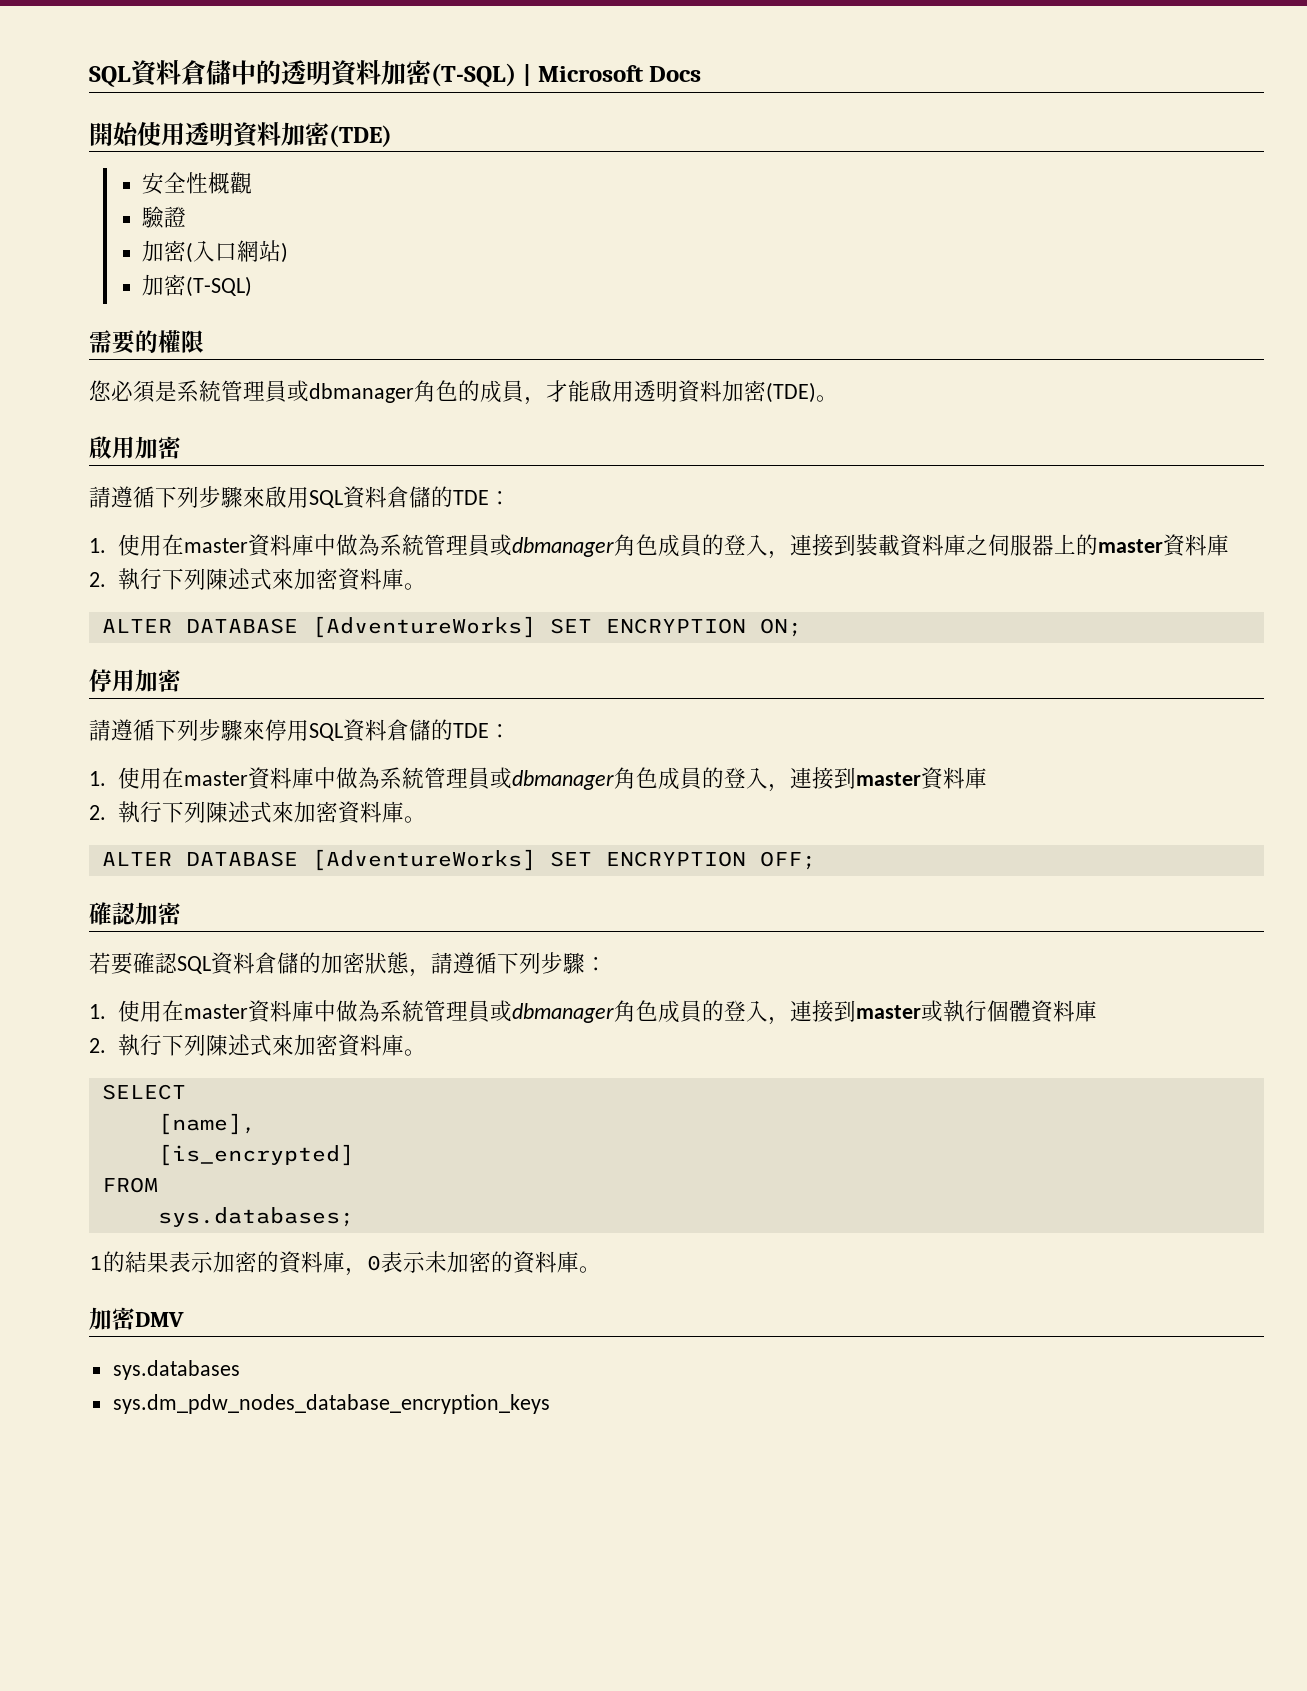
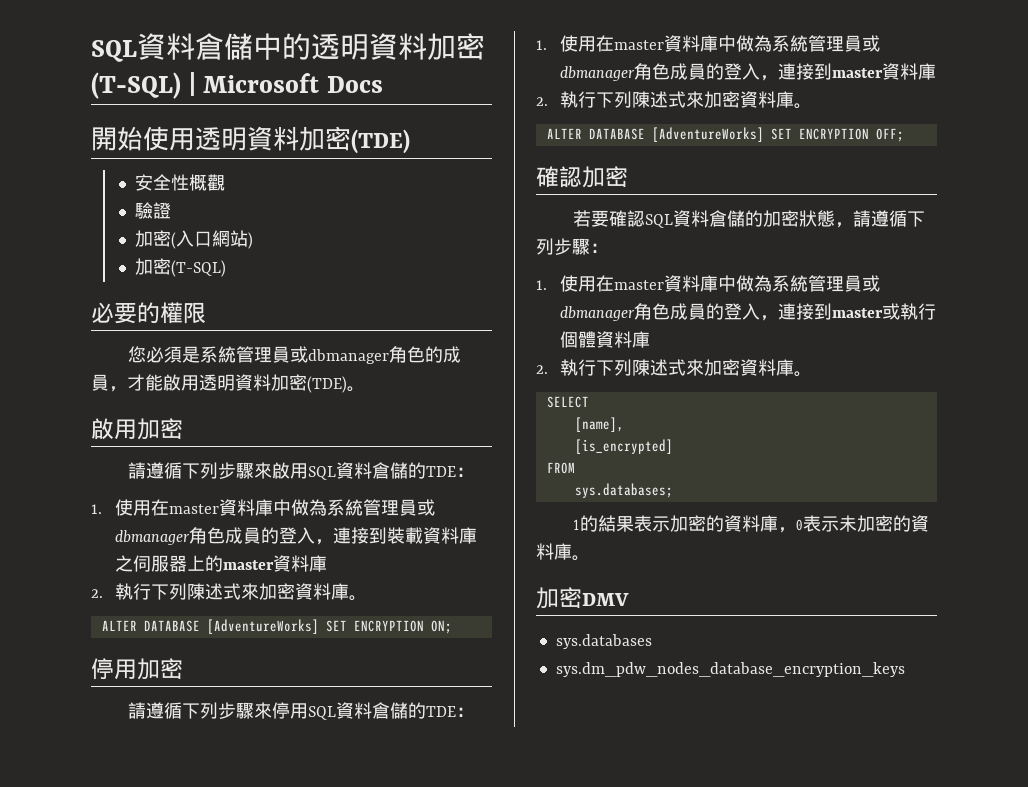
- 需要的權限
+ 必要的權限

